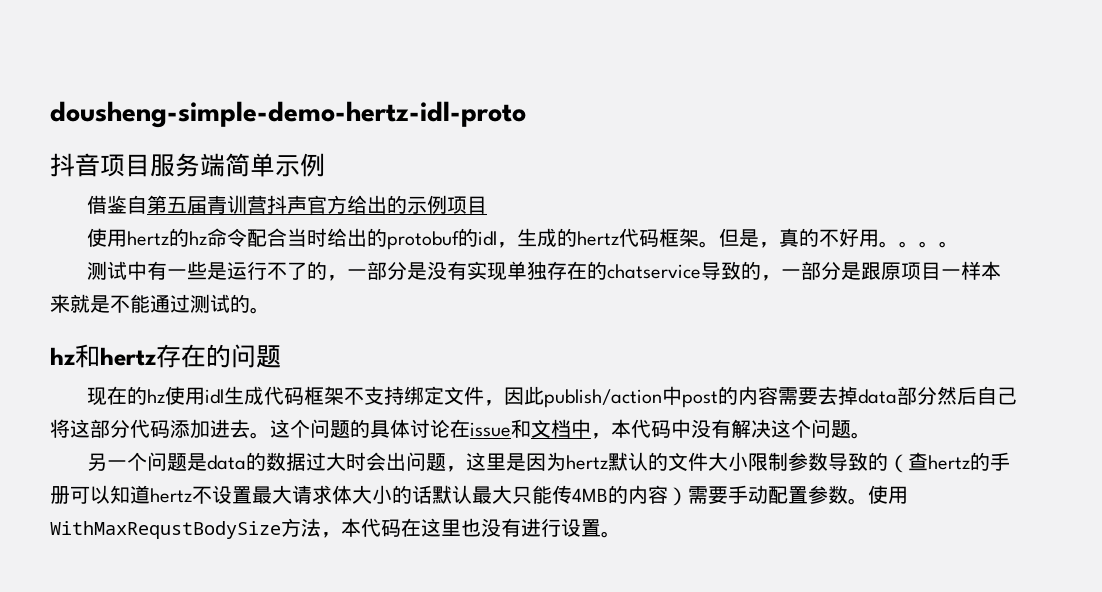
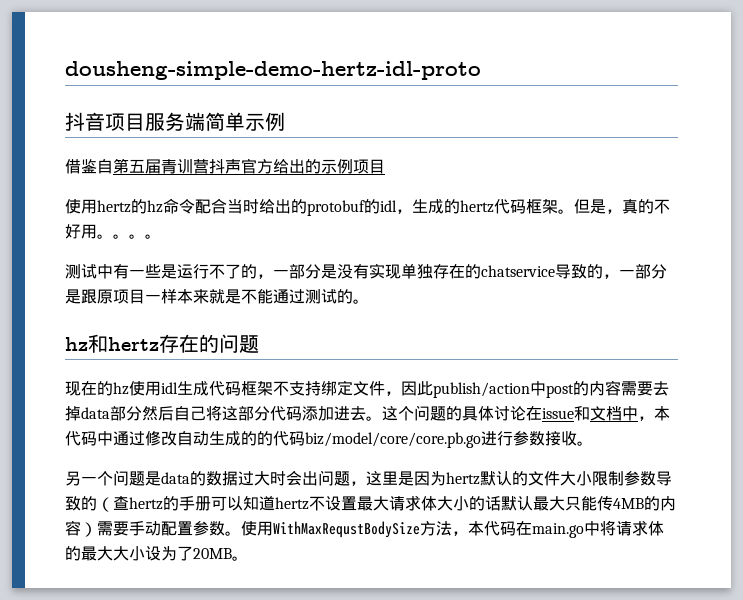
- 这个问题的具体讨论在issue和文档中，本代码中没有解决这个问题。
+ 这个问题的具体讨论在issue和文档中，本代码中通过修改自动生成的的代码biz/model/core/core.pb.go进行参数接收。
- 使用WithMaxRequstBodySize方法，本代码在这里也没有进行设置。
+ 使用WithMaxRequstBodySize方法，本代码在main.go中将请求体的最大大小设为了20MB。

